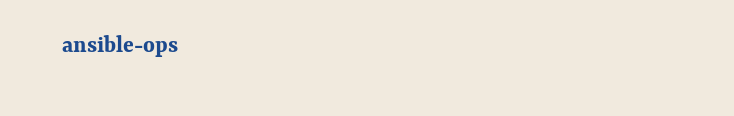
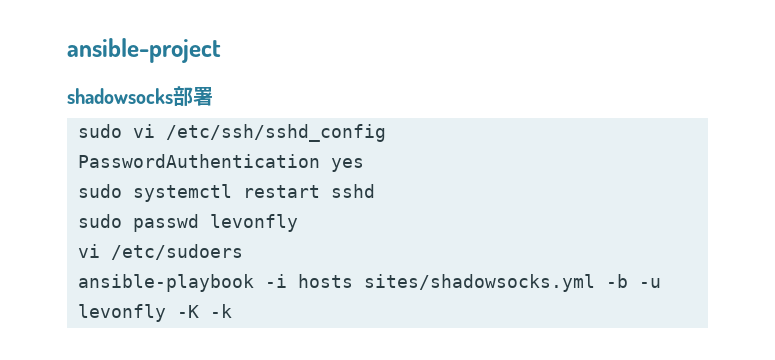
- ansible-ops
+ ansible-project
+ shadowsocks部署
+ sudo vi /etc/ssh/sshd_config
+ PasswordAuthentication yes
+ sudo systemctl restart sshd
+ sudo passwd levonfly
+ vi /etc/sudoers
+ ansible-playbook -i hosts sites/shadowsocks.yml -b -u levonfly -K -k

